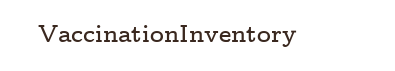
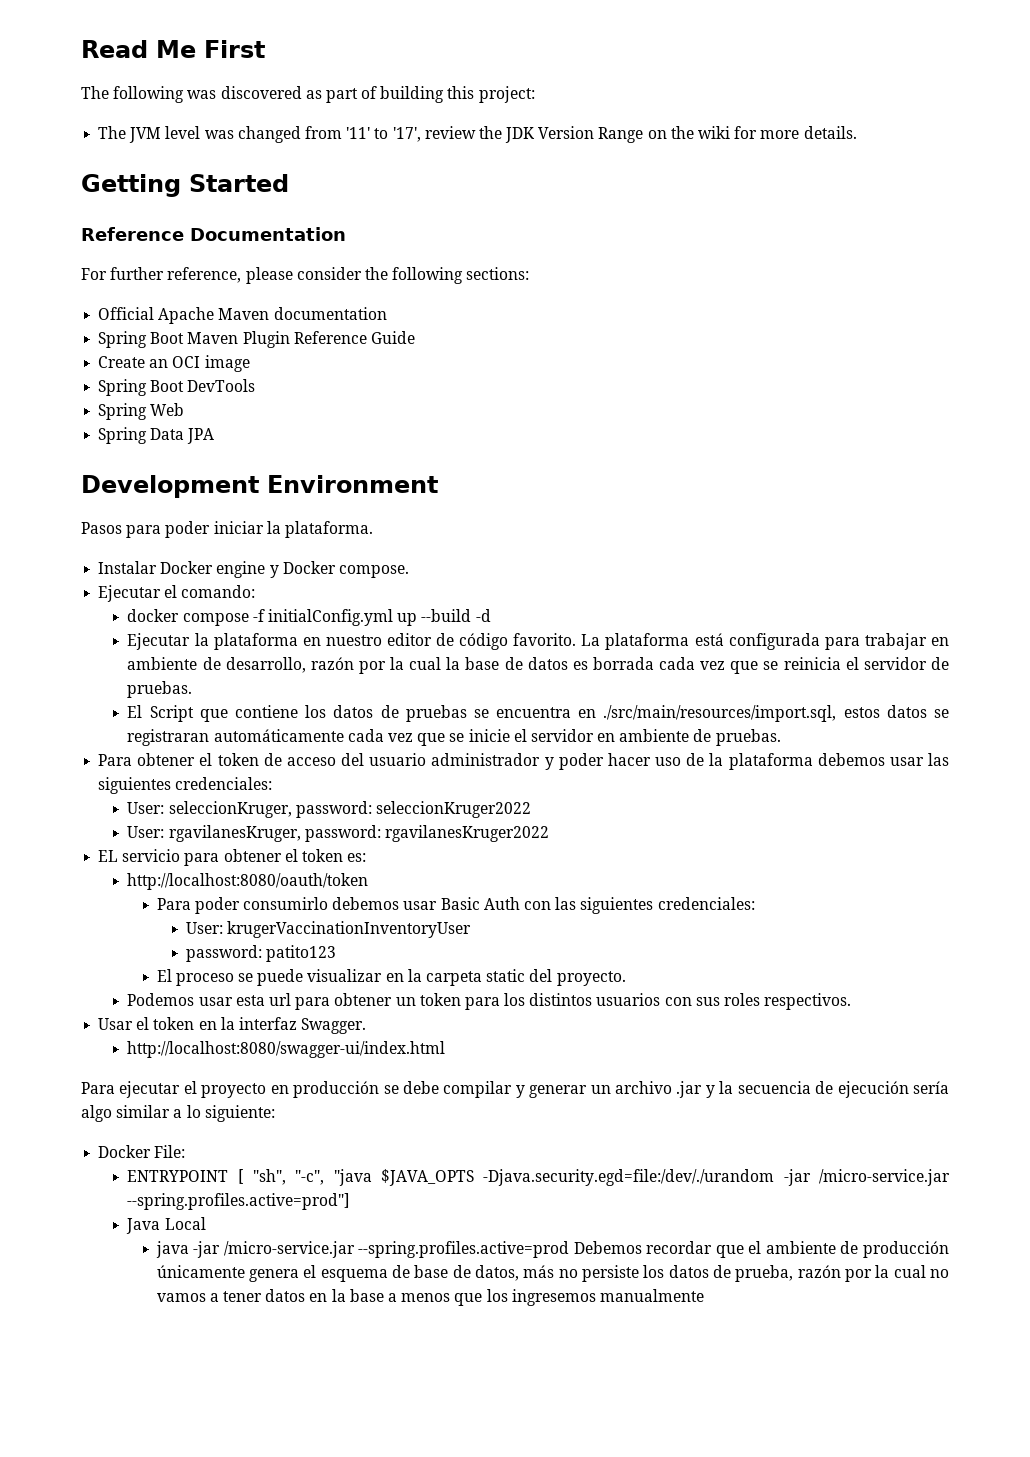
- VaccinationInventory
+ Read Me First
+ The following was discovered as part of building this project:
+ The JVM level was changed from '11' to '17', review the JDK Version Range on the wiki for more details.
+ Getting Started
+ Reference Documentation
+ For further reference, please consider the following sections:
+ Official Apache Maven documentation
+ Spring Boot Maven Plugin Reference Guide
+ Create an OCI image
+ Spring Boot DevTools
+ Spring Web
+ Spring Data JPA
+ Development Environment
+ Pasos para poder iniciar la plataforma.
+ Instalar Docker engine y Docker compose.
+ Ejecutar el comando:
+ docker compose -f initialConfig.yml up --build -d
+ Ejecutar la plataforma en nuestro editor de código favorito. La plataforma está configurada para trabajar en ambiente de desarrollo, razón por la cual la base de datos es borrada cada vez que se reinicia el servidor de pruebas.
+ El Script que contiene los datos de pruebas se encuentra en ./src/main/resources/import.sql, estos datos se registraran automáticamente cada vez que se inicie el servidor en ambiente de pruebas.
+ Para obtener el token de acceso del usuario administrador y poder hacer uso de la plataforma debemos usar las siguientes credenciales:
+ User: seleccionKruger, password: seleccionKruger2022
+ User: rgavilanesKruger, password: rgavilanesKruger2022
+ EL servicio para obtener el token es:
+ http://localhost:8080/oauth/token
+ Para poder consumirlo debemos usar Basic Auth con las siguientes credenciales:
+ User: krugerVaccinationInventoryUser
+ password: patito123
+ El proceso se puede visualizar en la carpeta static del proyecto.
+ Podemos usar esta url para obtener un token para los distintos usuarios con sus roles respectivos.
+ Usar el token en la interfaz Swagger.
+ http://localhost:8080/swagger-ui/index.html
+ Para ejecutar el proyecto en producción se debe compilar y generar un archivo .jar y la secuencia de ejecución sería algo similar a lo siguiente:
+ Docker File:
+ ENTRYPOINT [ "sh", "-c", "java $JAVA_OPTS -Djava.security.egd=file:/dev/./urandom -jar /micro-service.jar --spring.profiles.active=prod"]
+ Java Local
+ java -jar /micro-service.jar --spring.profiles.active=prod Debemos recordar que el ambiente de producción únicamente genera el esquema de base de datos, más no persiste los datos de prueba, razón por la cual no vamos a tener datos en la base a menos que los ingresemos manualmente

